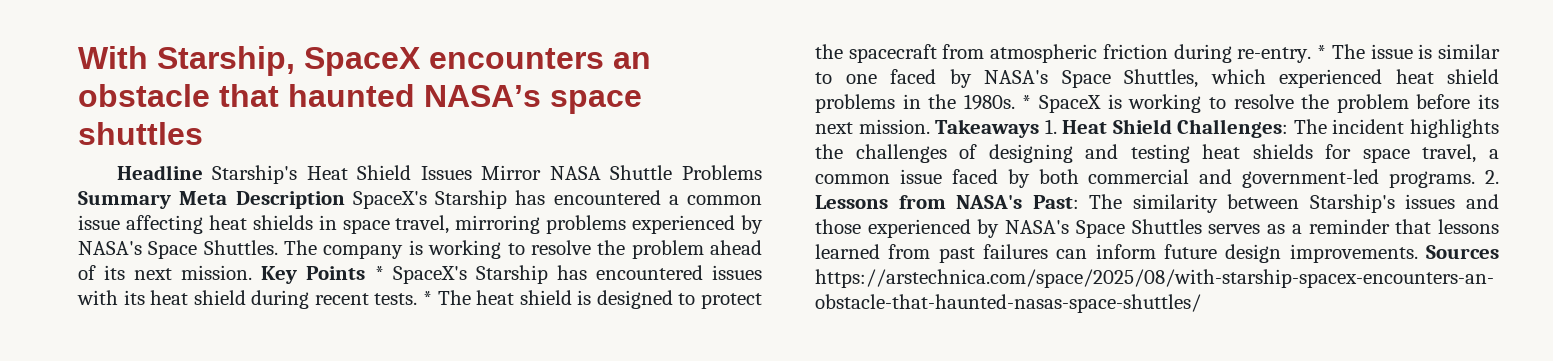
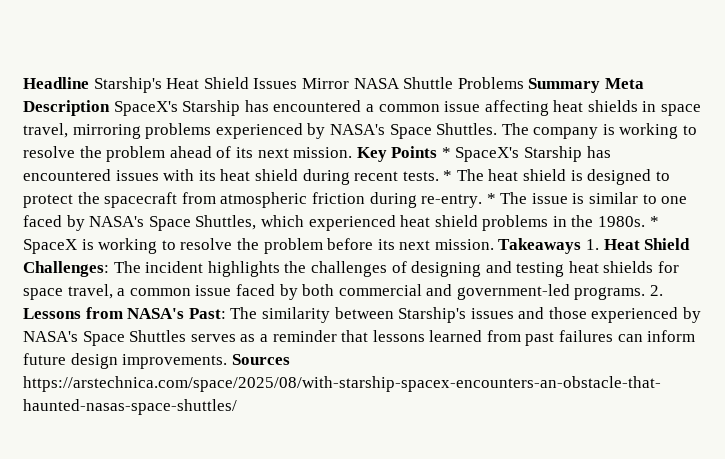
- With Starship, SpaceX encounters an obstacle that haunted NASA’s space shuttles

